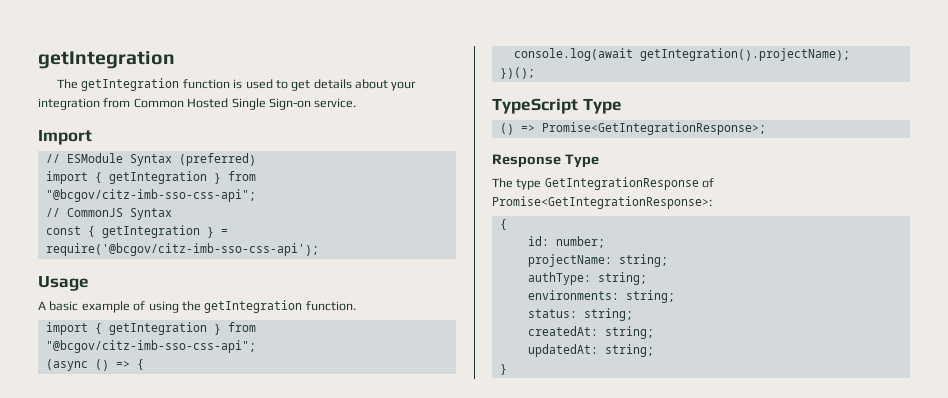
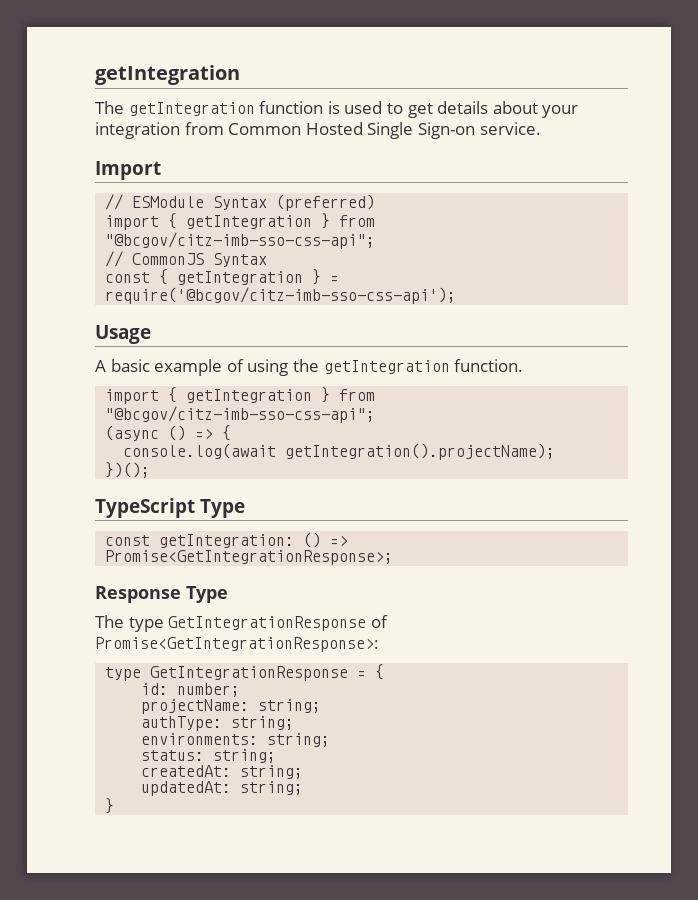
- () => Promise<GetIntegrationResponse>;
+ const getIntegration: () => Promise<GetIntegrationResponse>;
  The type GetIntegrationResponse of Promise<GetIntegrationResponse>:
- {
+ type GetIntegrationResponse = {

